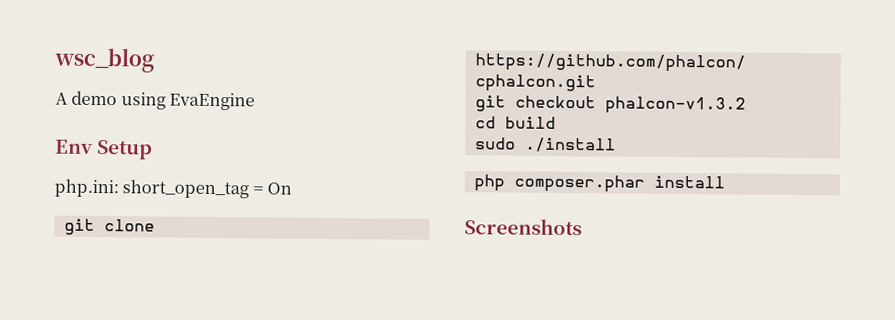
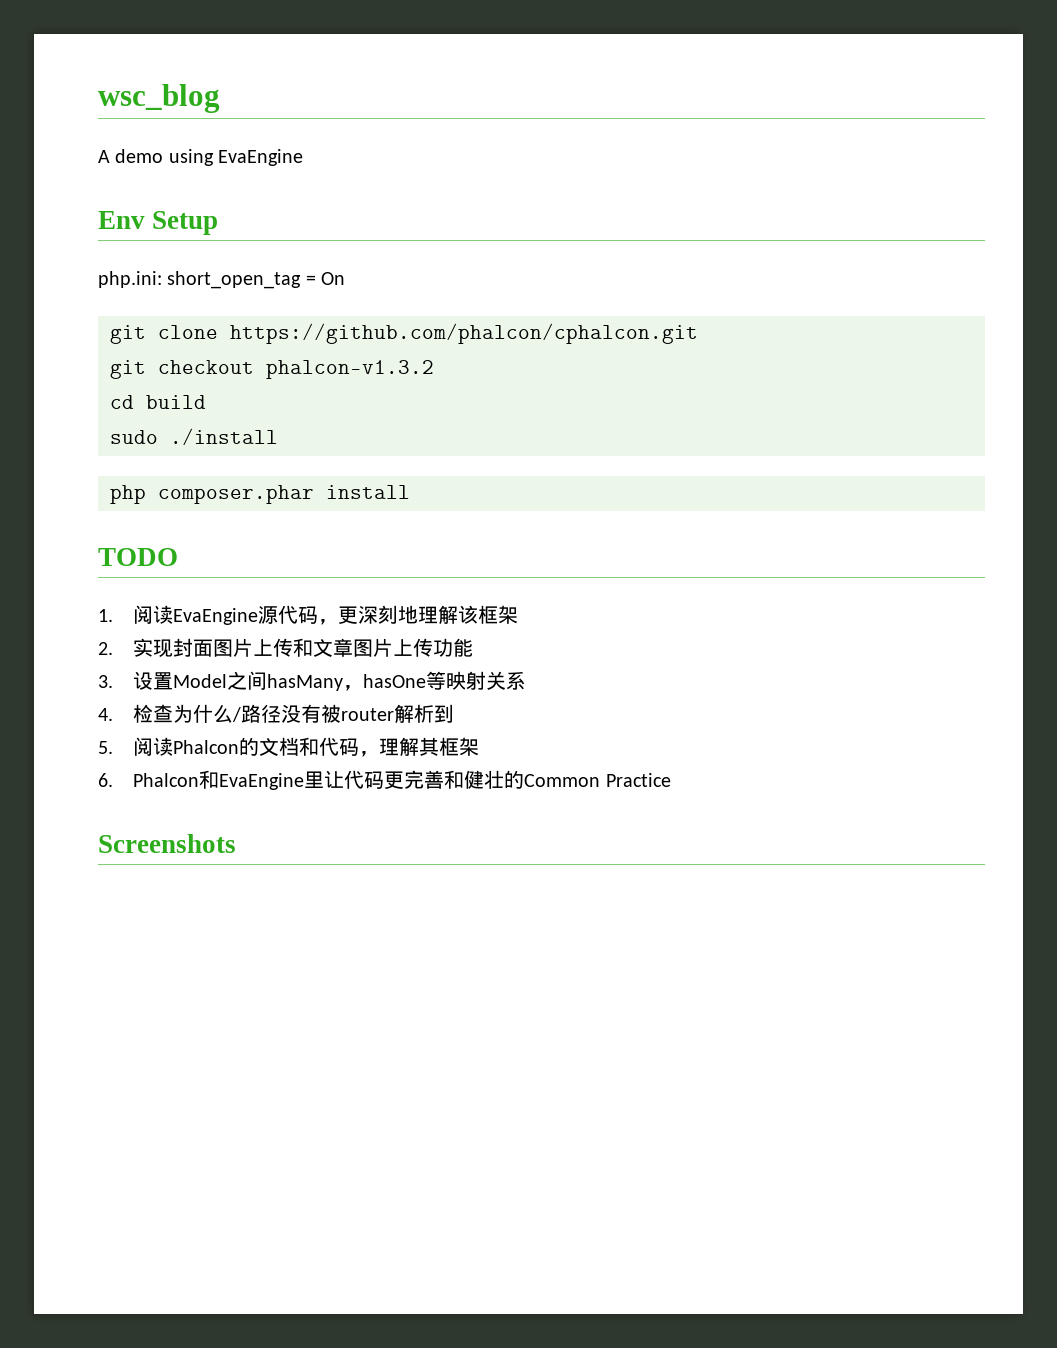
+ TODO
+ 1.阅读EvaEngine源代码，更深刻地理解该框架
+ 2.实现封面图片上传和文章图片上传功能
+ 3.设置Model之间hasMany，hasOne等映射关系
+ 4.检查为什么/路径没有被router解析到
+ 5.阅读Phalcon的文档和代码，理解其框架
+ 6. Phalcon和EvaEngine里让代码更完善和健壮的Common Practice

